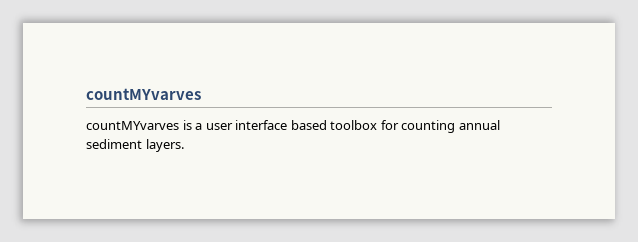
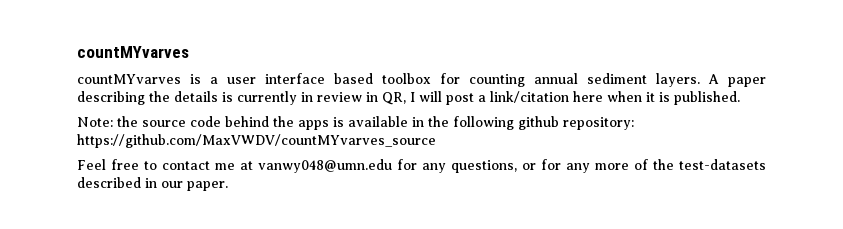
+ A paper describing the details is currently in review in QR, I will post a link/citation here when it is published.
+ Note: the source code behind the apps is available in the following github repository: https://github.com/MaxVWDV/countMYvarves_source
+ Feel free to contact me at vanwy048@umn.edu for any questions, or for any more of the test-datasets described in our paper.

